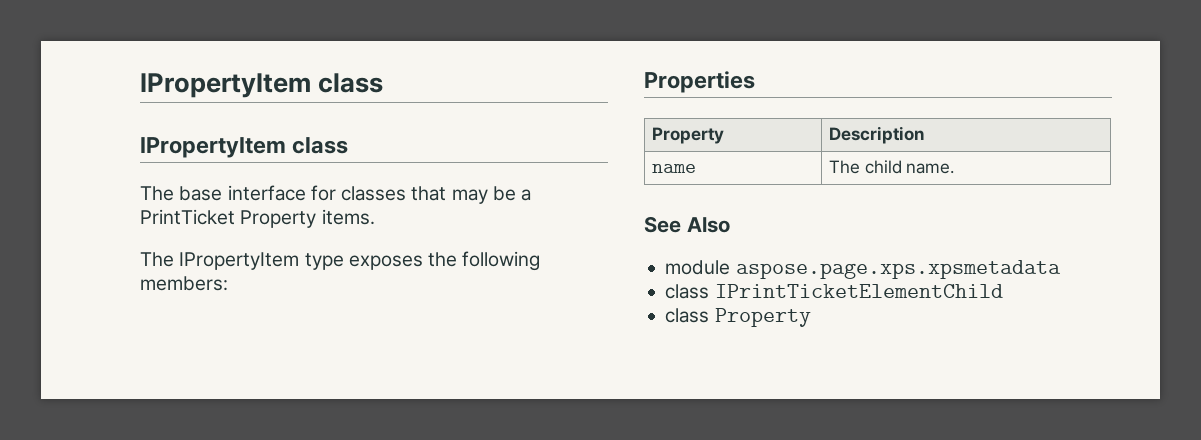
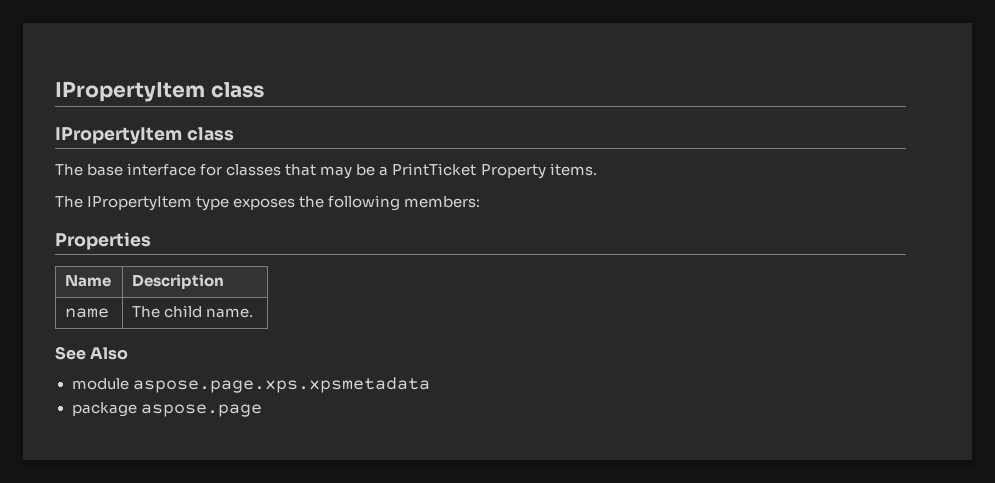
- Property | Description
+ Name | Description
- class IPrintTicketElementChild
- class Property
+ package aspose.page

